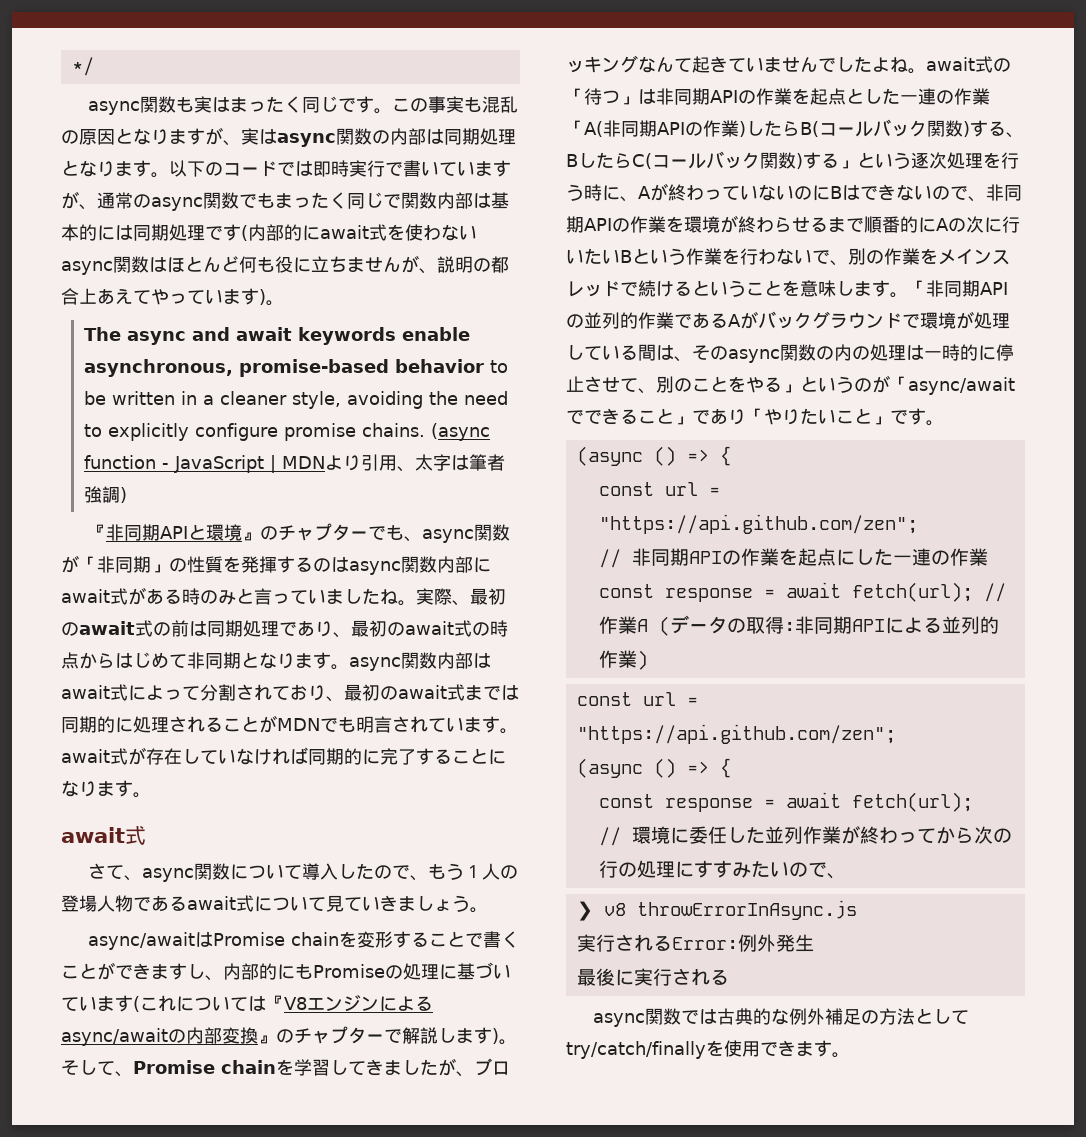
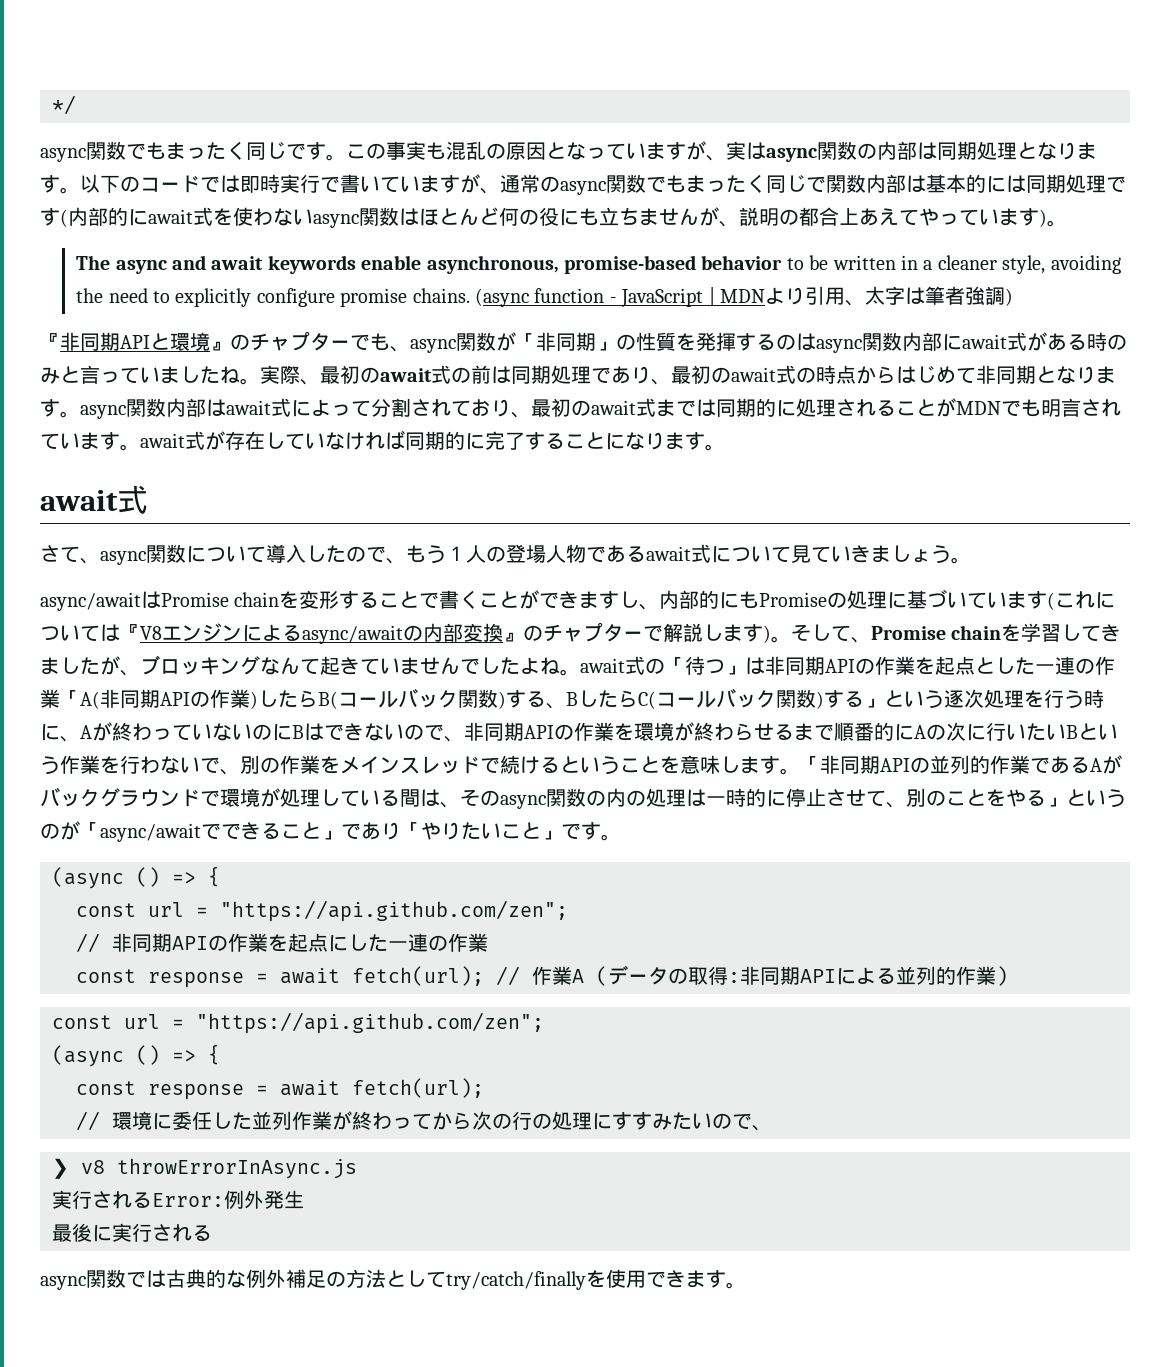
- async関数も実はまったく同じです。
+ async関数でもまったく同じです。
- この事実も混乱の原因となりますが、実はasync関数の内部は同期処理となります。
+ この事実も混乱の原因となっていますが、実はasync関数の内部は同期処理となります。
- 以下のコードでは即時実行で書いていますが、通常のasync関数でもまったく同じで関数内部は基本的には同期処理です(内部的にawait式を使わないasync関数はほとんど何も役に立ちませんが、説明の都合上あえてやっています)。
+ 以下のコードでは即時実行で書いていますが、通常のasync関数でもまったく同じで関数内部は基本的には同期処理です(内部的にawait式を使わないasync関数はほとんど何の役にも立ちませんが、説明の都合上あえてやっています)。

